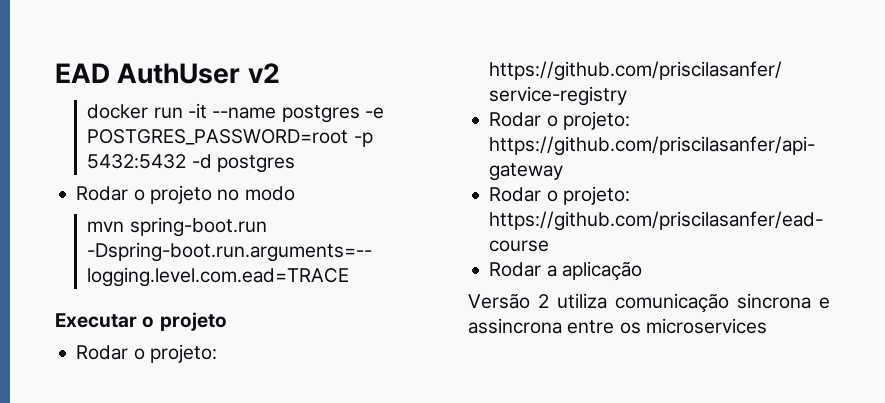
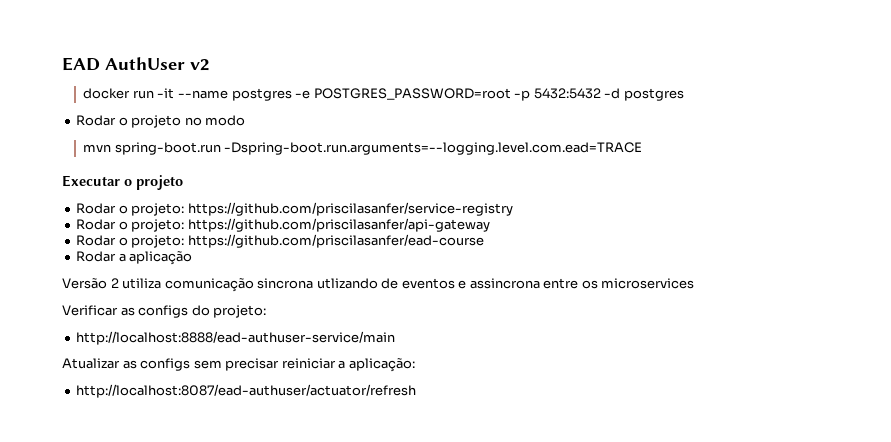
- Versão 2 utiliza comunicação sincrona e assincrona entre os microservices
+ Versão 2 utiliza comunicação sincrona utlizando de eventos e assincrona entre os microservices
+ Verificar as configs do projeto:
+ http://localhost:8888/ead-authuser-service/main
+ Atualizar as configs sem precisar reiniciar a aplicação:
+ http://localhost:8087/ead-authuser/actuator/refresh

